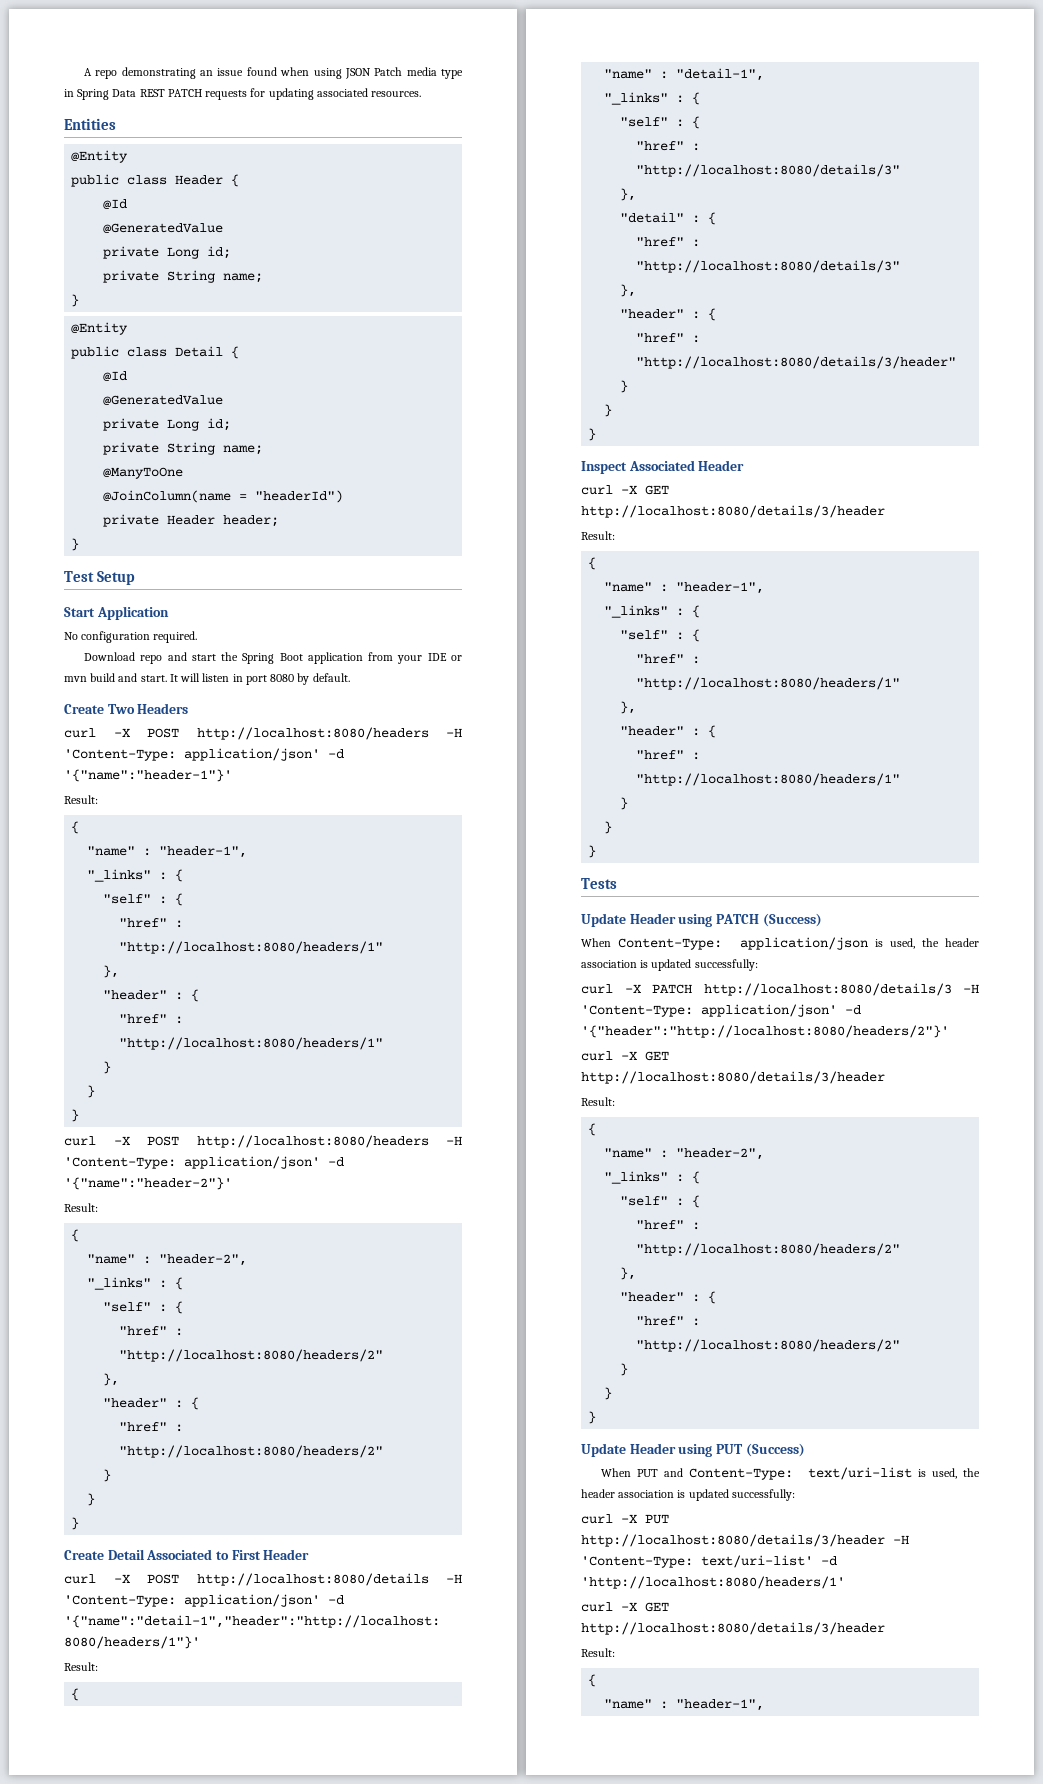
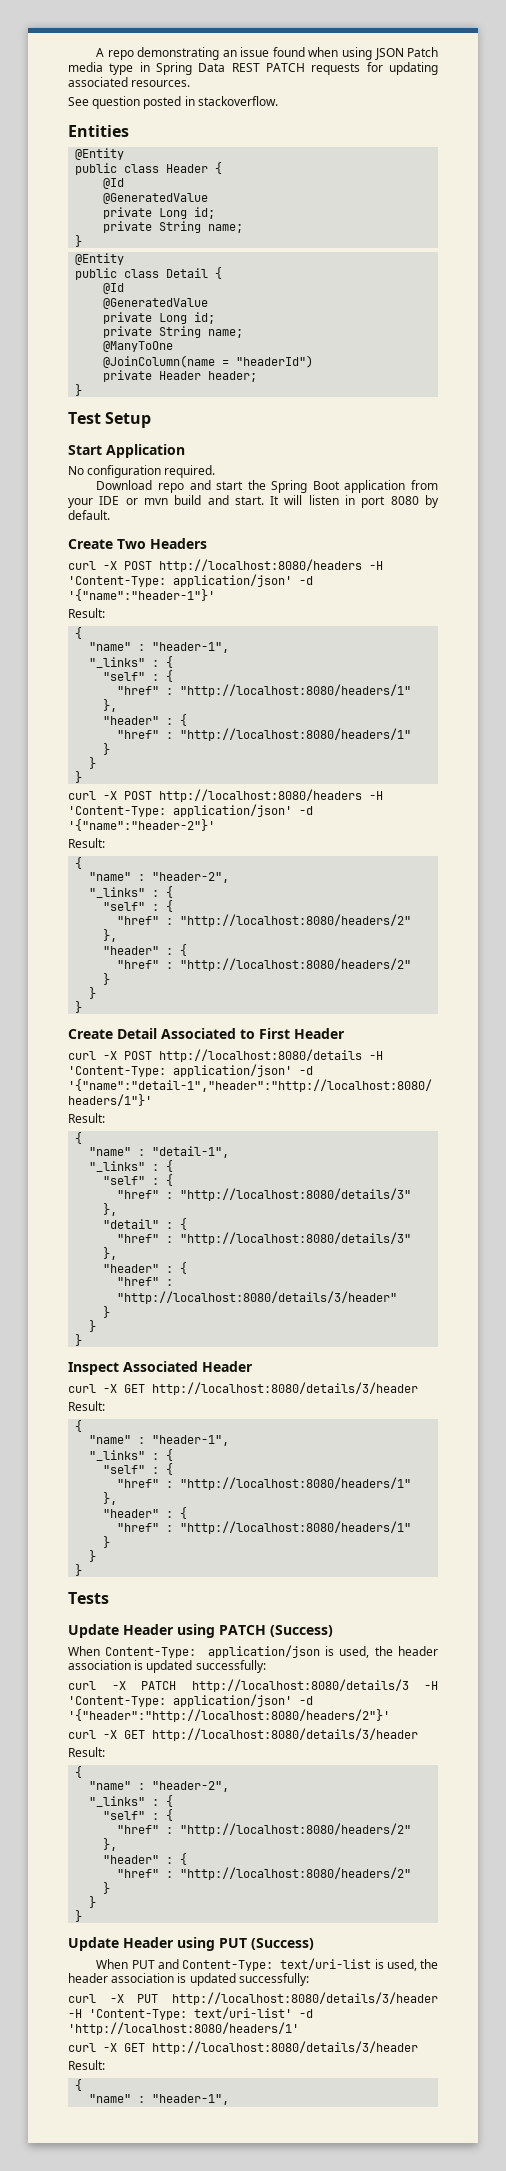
+ See question posted in stackoverflow.

